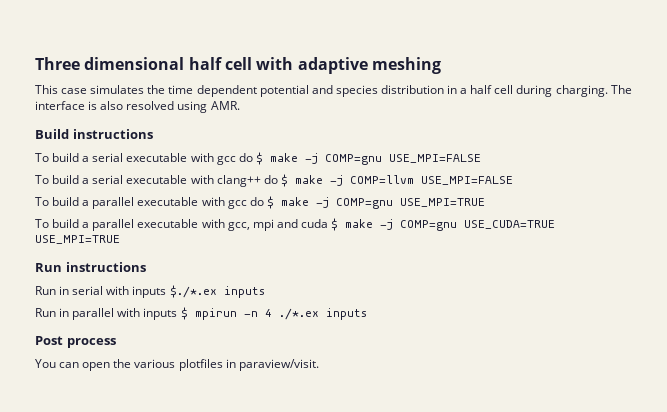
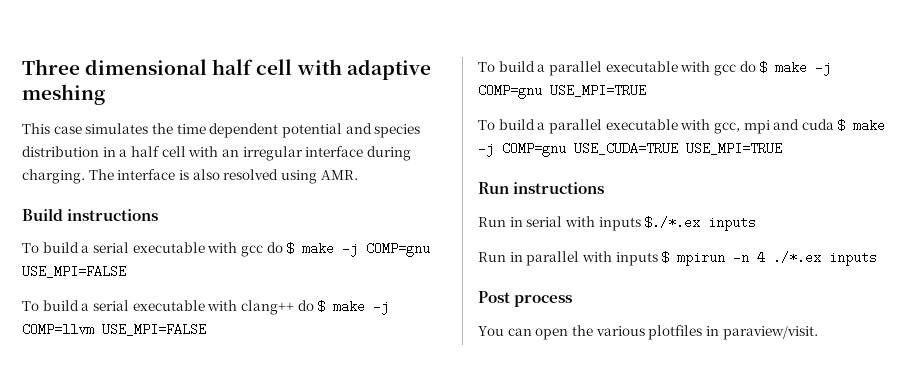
- This case simulates the time dependent potential and species distribution in a half cell during charging.
+ This case simulates the time dependent potential and species distribution in a half cell with an irregular interface during charging.

